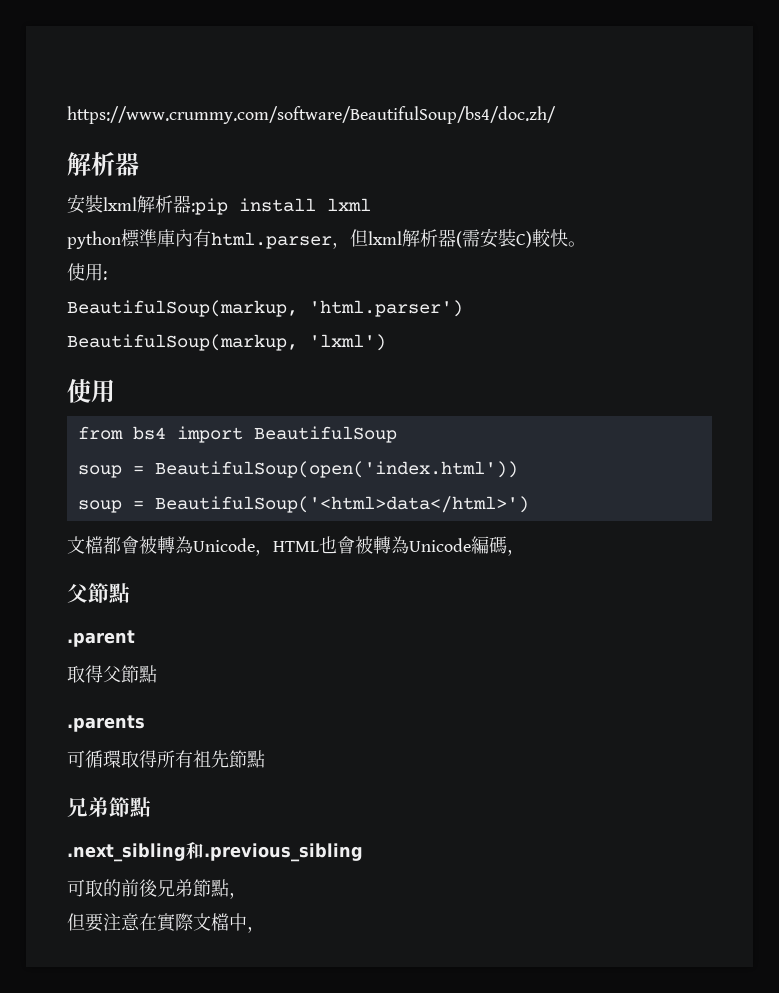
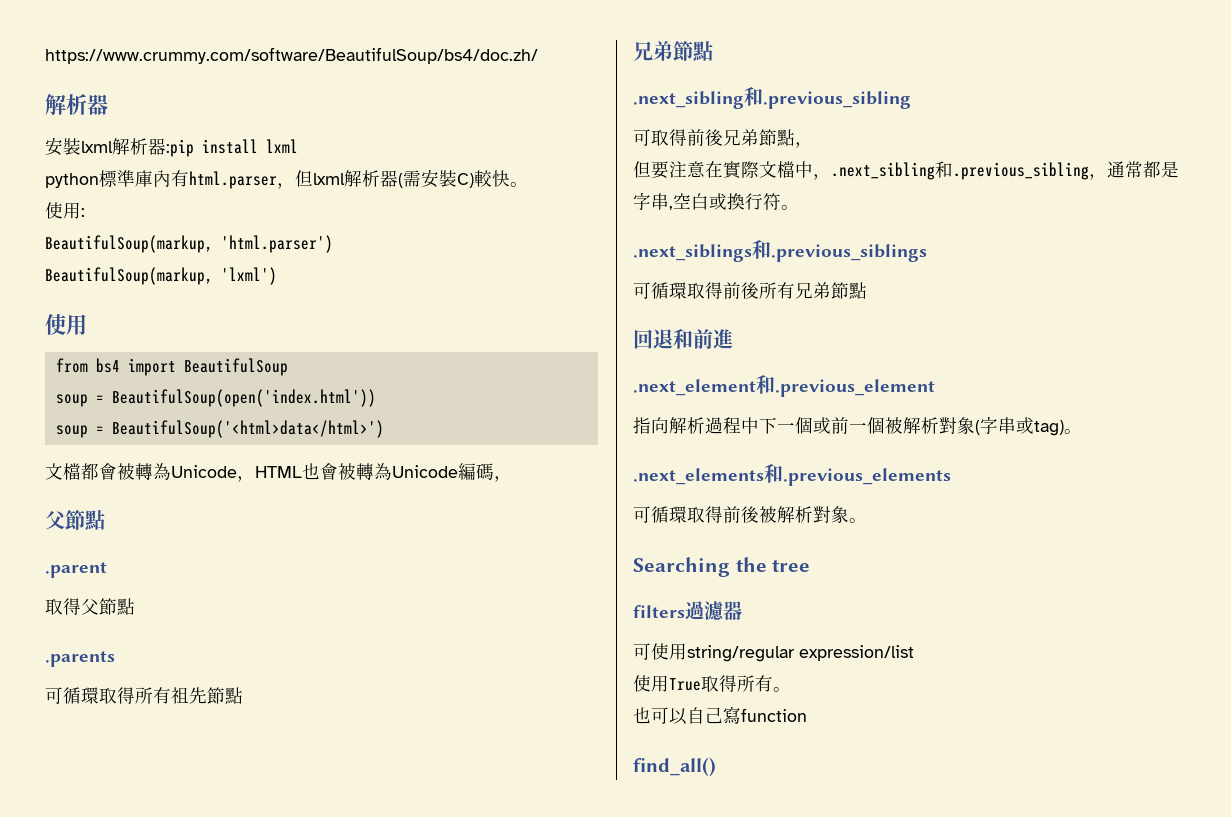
- 可取的前後兄弟節點，
+ 可取得前後兄弟節點，
- 但要注意在實際文檔中，
+ 但要注意在實際文檔中，.next_sibling和.previous_sibling，通常都是字串,空白或換行符。
+ .next_siblings和.previous_siblings
+ 可循環取得前後所有兄弟節點
+ 回退和前進
+ .next_element和.previous_element
+ 指向解析過程中下一個或前一個被解析對象(字串或tag)。
+ .next_elements和.previous_elements
+ 可循環取得前後被解析對象。
+ Searching the tree
+ filters過濾器
+ 可使用string/regular expression/list
+ 使用True取得所有。
+ 也可以自己寫function
+ find_all()

